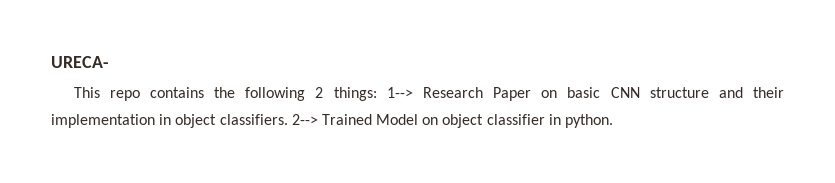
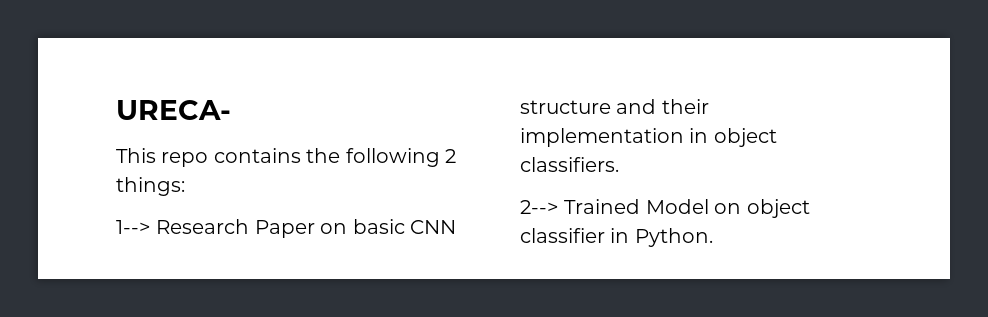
- This repo contains the following 2 things: 1--> Research Paper on basic CNN structure and their implementation in object classifiers. 2--> Trained Model on object classifier in python.
+ This repo contains the following 2 things:
+ 1--> Research Paper on basic CNN structure and their implementation in object classifiers.
+ 2--> Trained Model on object classifier in Python.

